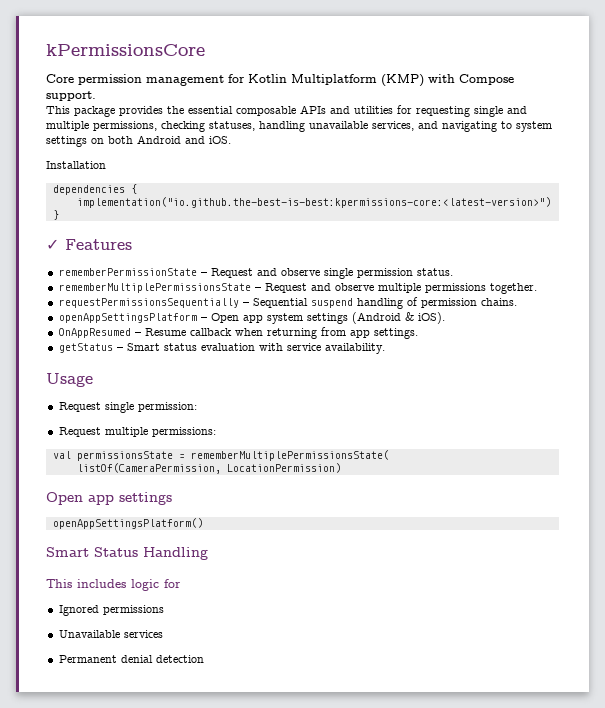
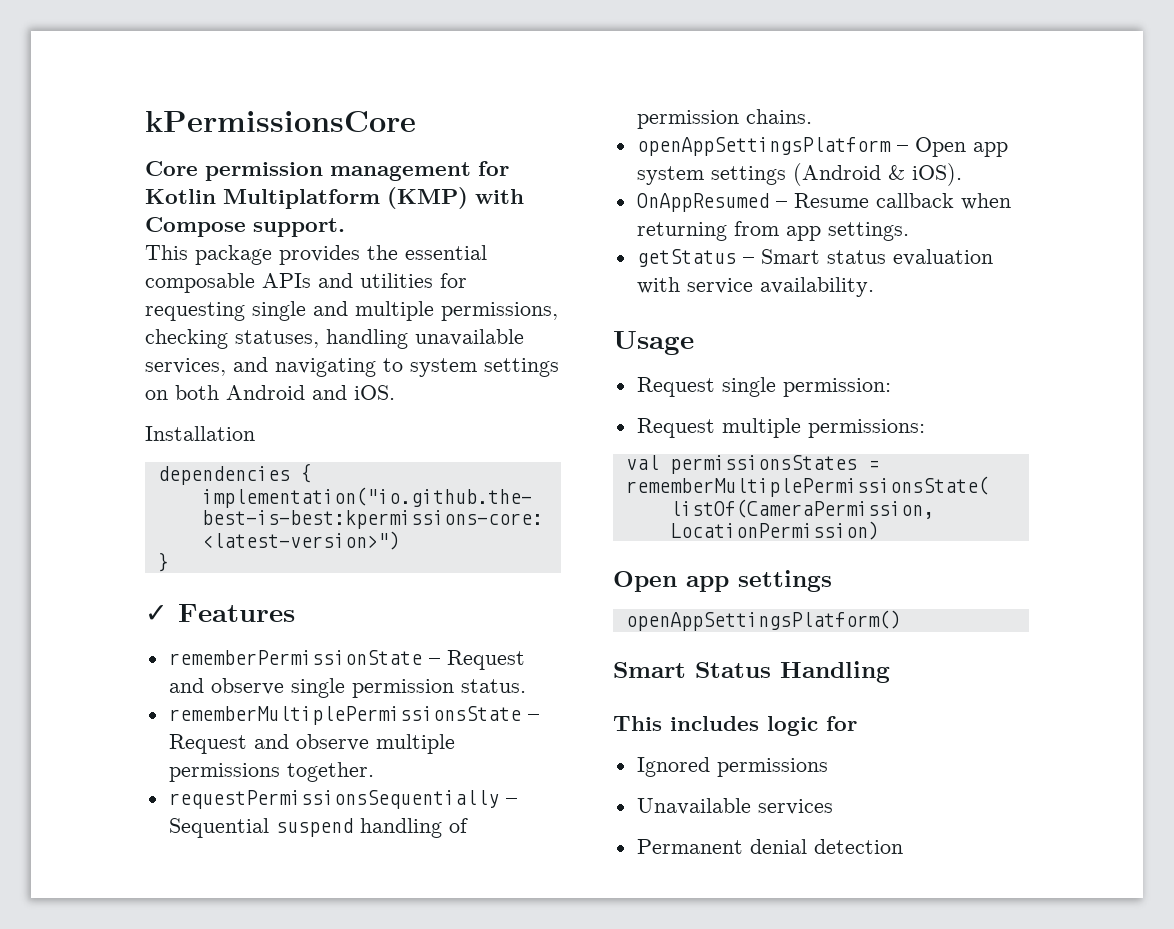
- val permissionsState = rememberMultiplePermissionsState(
+ val permissionsStates = rememberMultiplePermissionsState(

